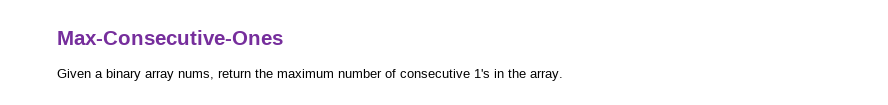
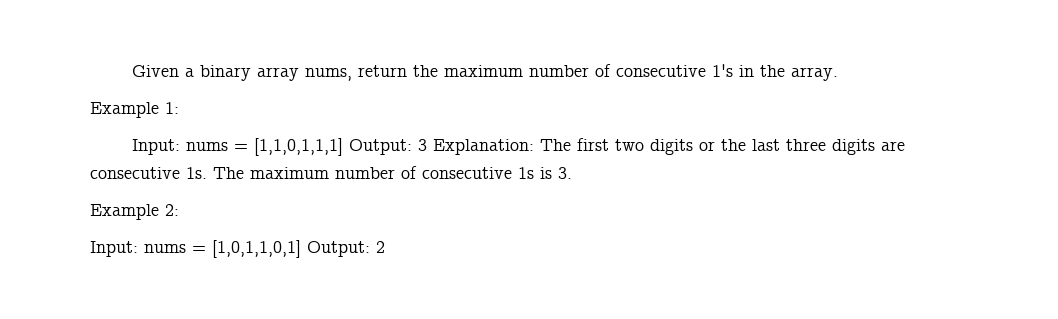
- Max-Consecutive-Ones
+ Example 1:
+ Input: nums = [1,1,0,1,1,1] Output: 3 Explanation: The first two digits or the last three digits are consecutive 1s. The maximum number of consecutive 1s is 3.
+ Example 2:
+ Input: nums = [1,0,1,1,0,1] Output: 2

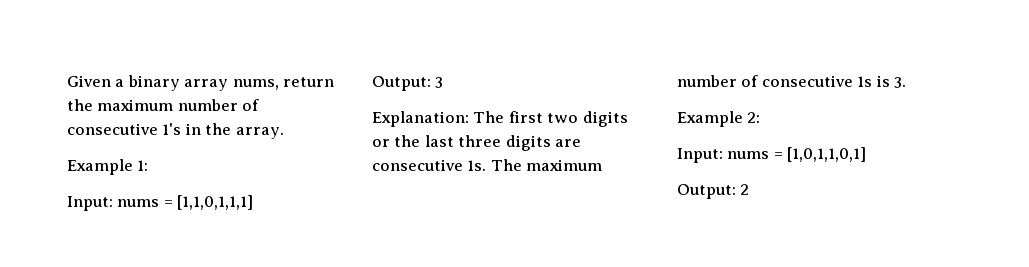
- Input: nums = [1,1,0,1,1,1] Output: 3 Explanation: The first two digits or the last three digits are consecutive 1s.
+ Input: nums = [1,1,0,1,1,1]
+ Output: 3
+ Explanation: The first two digits or the last three digits are consecutive 1s.
- Input: nums = [1,0,1,1,0,1] Output: 2
+ Input: nums = [1,0,1,1,0,1]
+ Output: 2

